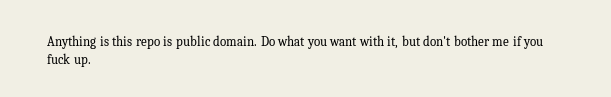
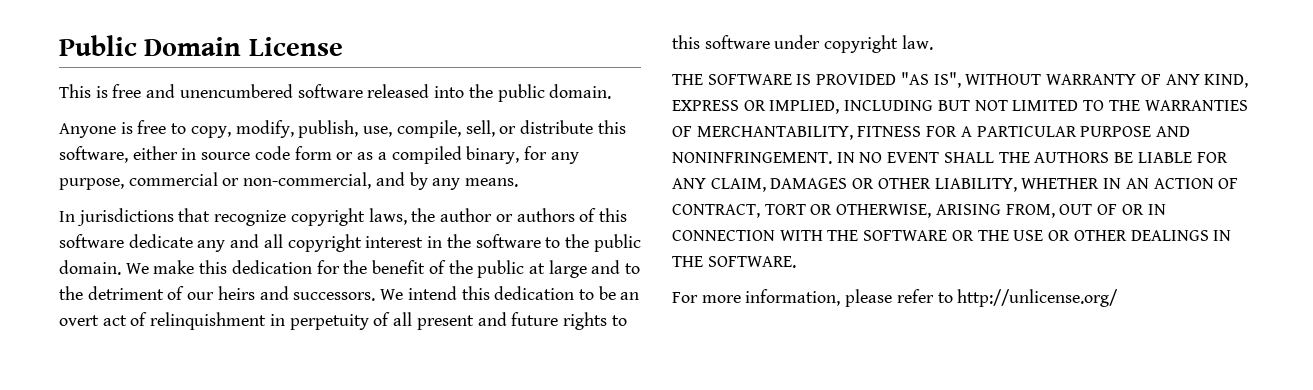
- Anything is this repo is public domain. Do what you want with it, but don't bother me if you fuck up.
+ Public Domain License
+ This is free and unencumbered software released into the public domain.
+ Anyone is free to copy, modify, publish, use, compile, sell, or distribute this software, either in source code form or as a compiled binary, for any purpose, commercial or non-commercial, and by any means.
+ In jurisdictions that recognize copyright laws, the author or authors of this software dedicate any and all copyright interest in the software to the public domain. We make this dedication for the benefit of the public at large and to the detriment of our heirs and successors. We intend this dedication to be an overt act of relinquishment in perpetuity of all present and future rights to this software under copyright law.
+ THE SOFTWARE IS PROVIDED "AS IS", WITHOUT WARRANTY OF ANY KIND, EXPRESS OR IMPLIED, INCLUDING BUT NOT LIMITED TO THE WARRANTIES OF MERCHANTABILITY, FITNESS FOR A PARTICULAR PURPOSE AND NONINFRINGEMENT. IN NO EVENT SHALL THE AUTHORS BE LIABLE FOR ANY CLAIM, DAMAGES OR OTHER LIABILITY, WHETHER IN AN ACTION OF CONTRACT, TORT OR OTHERWISE, ARISING FROM, OUT OF OR IN CONNECTION WITH THE SOFTWARE OR THE USE OR OTHER DEALINGS IN THE SOFTWARE.
+ For more information, please refer to http://unlicense.org/

